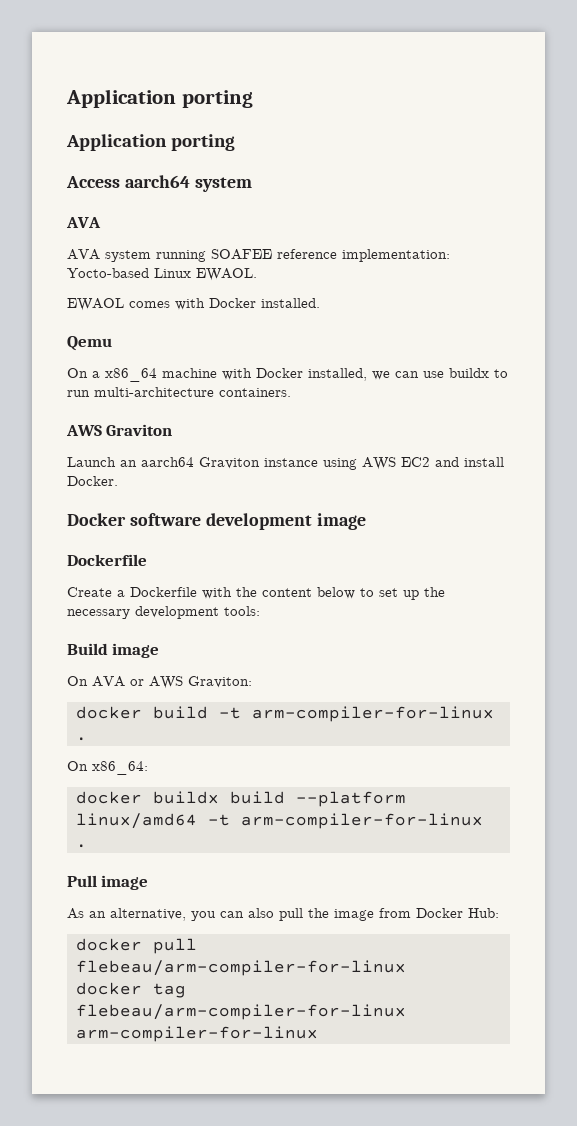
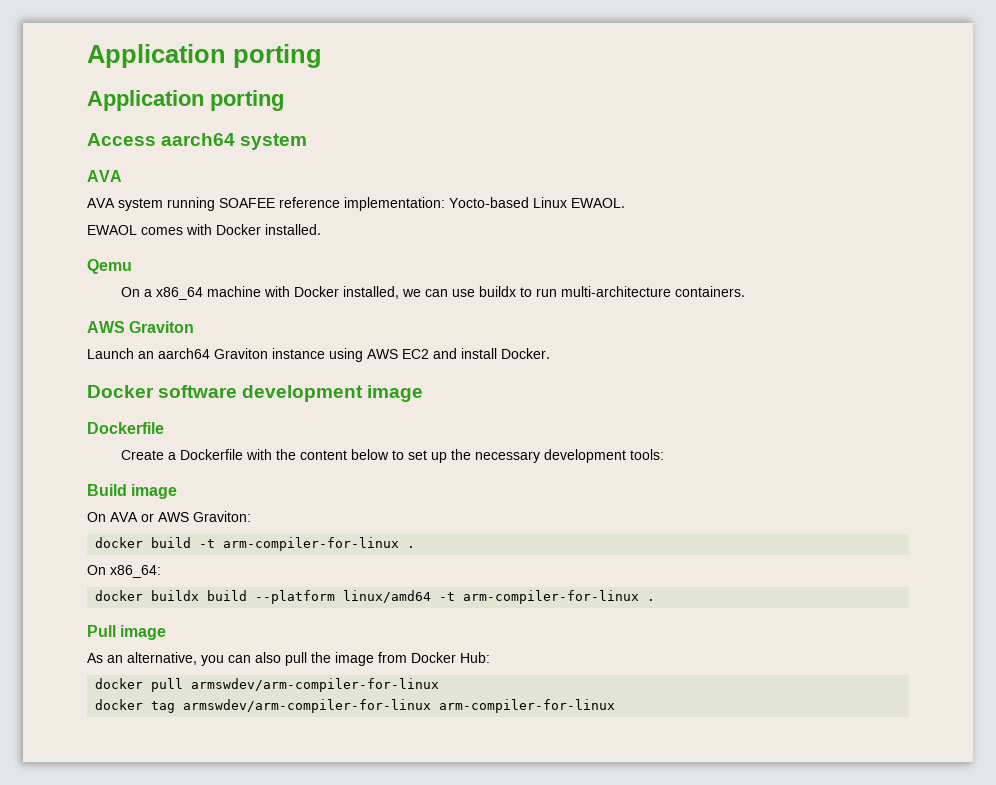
- docker pull flebeau/arm-compiler-for-linux
+ docker pull armswdev/arm-compiler-for-linux
- docker tag flebeau/arm-compiler-for-linux arm-compiler-for-linux
+ docker tag armswdev/arm-compiler-for-linux arm-compiler-for-linux

